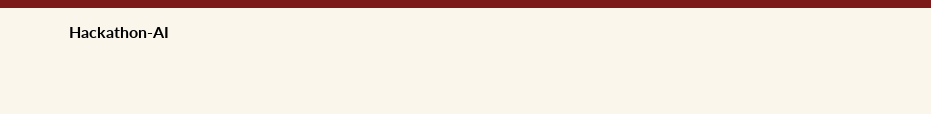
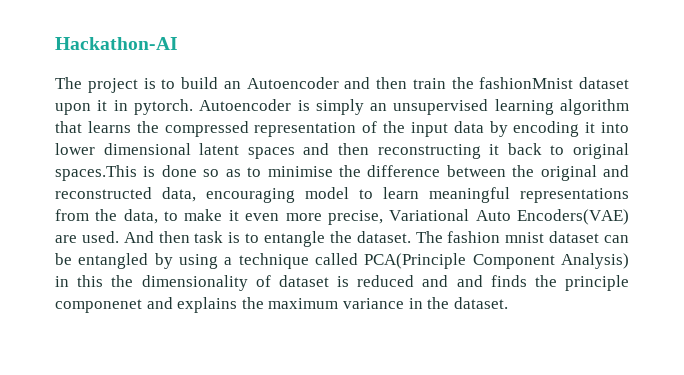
+ The project is to build an Autoencoder and then train the fashionMnist dataset upon it in pytorch. Autoencoder is simply an unsupervised learning algorithm that learns the compressed representation of the input data by encoding it into lower dimensional latent spaces and then reconstructing it back to original spaces.This is done so as to minimise the difference between the original and reconstructed data, encouraging model to learn meaningful representations from the data, to make it even more precise, Variational Auto Encoders(VAE) are used. And then task is to entangle the dataset. The fashion mnist dataset can be entangled by using a technique called PCA(Principle Component Analysis) in this the dimensionality of dataset is reduced and and finds the principle componenet and explains the maximum variance in the dataset.

